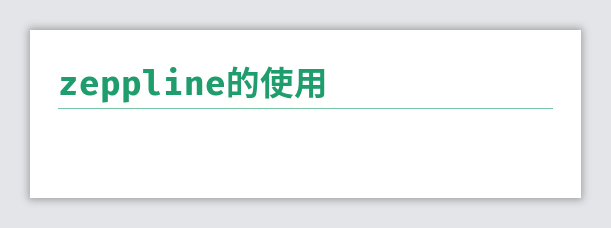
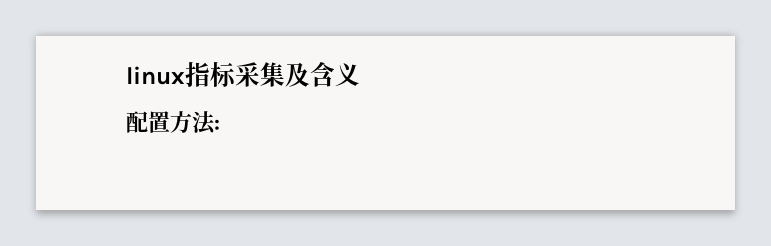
- zeppline的使用
+ linux指标采集及含义
+ 配置方法:

